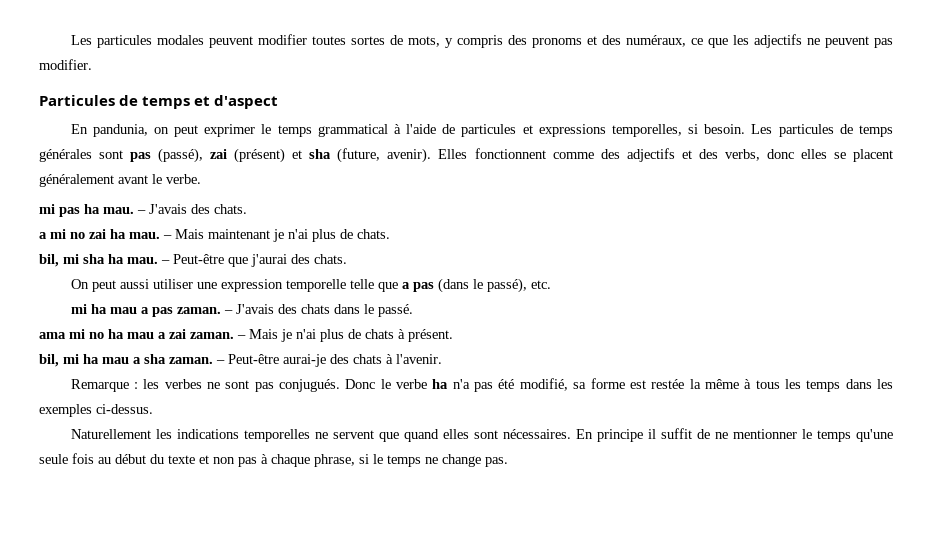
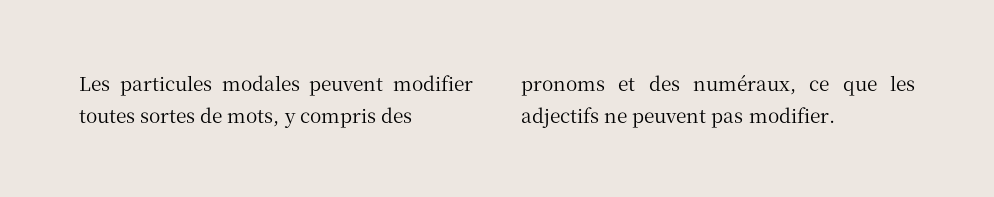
- Particules de temps et d'aspect
- En pandunia, on peut exprimer le temps grammatical à l'aide de particules et expressions temporelles, si besoin. Les particules de temps générales sont pas (passé), zai (présent) et sha (future, avenir). Elles fonctionnent comme des adjectifs et des verbs, donc elles se placent généralement avant le verbe.
- mi pas ha mau. – J'avais des chats.
- a mi no zai ha mau. – Mais maintenant je n'ai plus de chats.
- bil, mi sha ha mau. – Peut-être que j'aurai des chats.
- On peut aussi utiliser une expression temporelle telle que a pas (dans le passé), etc.
- mi ha mau a pas zaman. – J'avais des chats dans le passé.
- ama mi no ha mau a zai zaman. – Mais je n'ai plus de chats à présent.
- bil, mi ha mau a sha zaman. – Peut-être aurai-je des chats à l'avenir.
- Remarque : les verbes ne sont pas conjugués. Donc le verbe ha n'a pas été modifié, sa forme est restée la même à tous les temps dans les exemples ci-dessus.
- Naturellement les indications temporelles ne servent que quand elles sont nécessaires. En principe il suffit de ne mentionner le temps qu'une seule fois au début du texte et non pas à chaque phrase, si le temps ne change pas.

